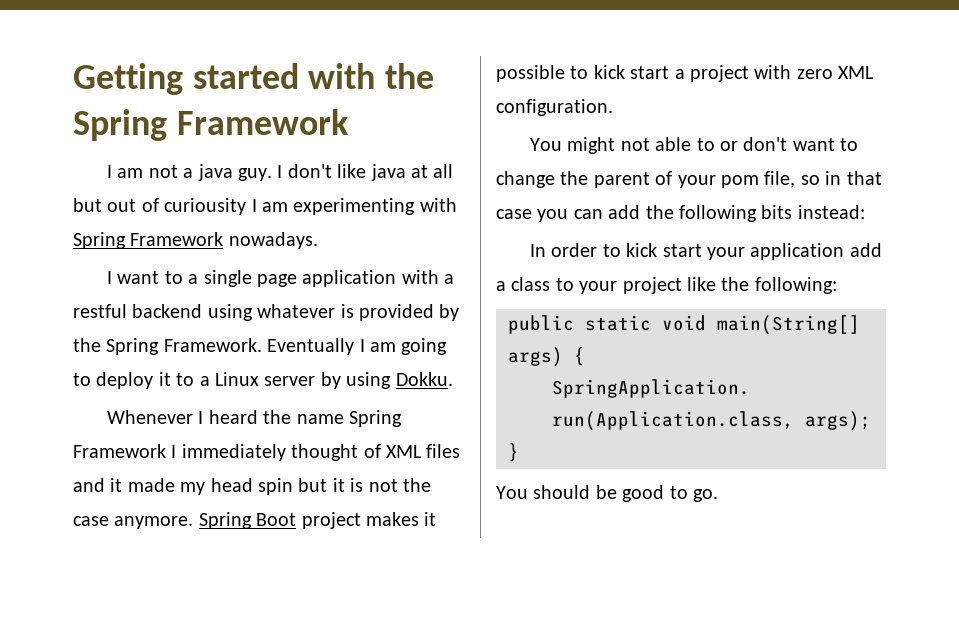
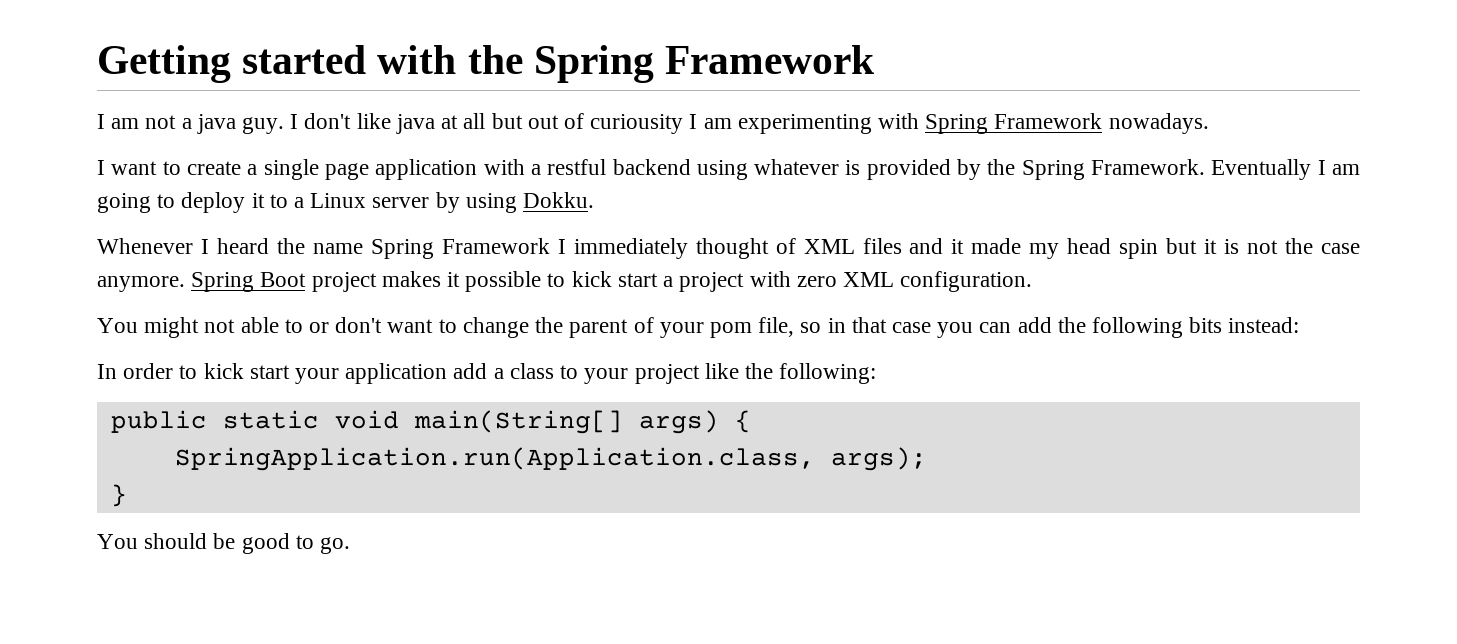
- I want to a single page application with a restful backend using whatever is provided by the Spring Framework.
+ I want to create a single page application with a restful backend using whatever is provided by the Spring Framework.

